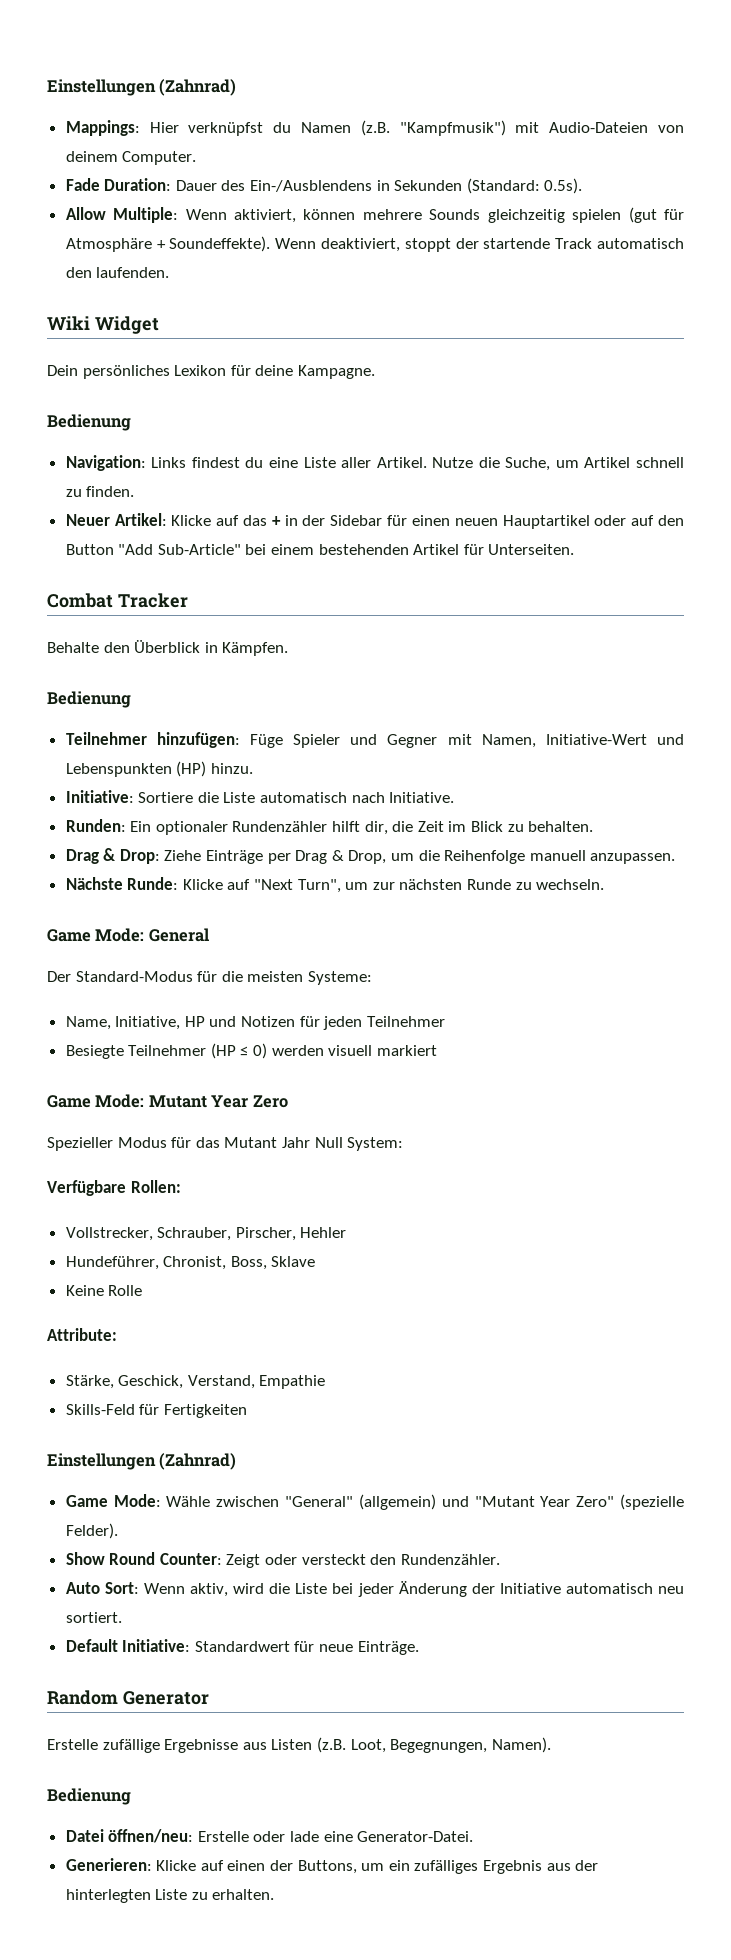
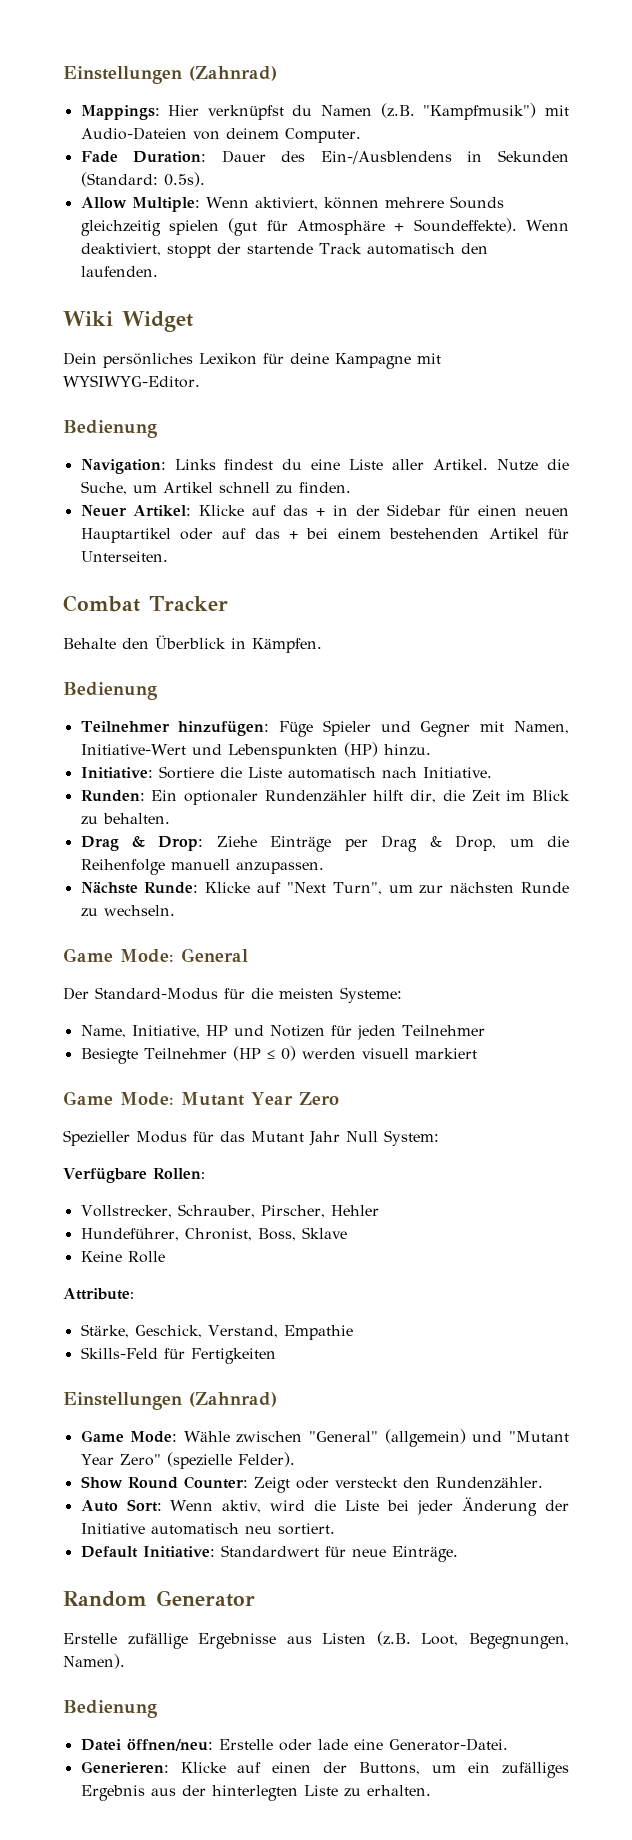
- Dein persönliches Lexikon für deine Kampagne.
+ Dein persönliches Lexikon für deine Kampagne mit WYSIWYG-Editor.
- Neuer Artikel: Klicke auf das + in der Sidebar für einen neuen Hauptartikel oder auf den Button "Add Sub-Article" bei einem bestehenden Artikel für Unterseiten.
+ Neuer Artikel: Klicke auf das + in der Sidebar für einen neuen Hauptartikel oder auf das + bei einem bestehenden Artikel für Unterseiten.

